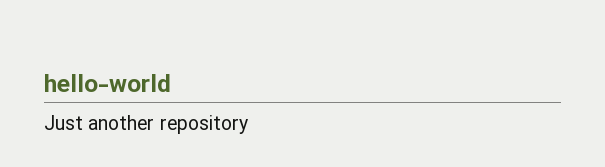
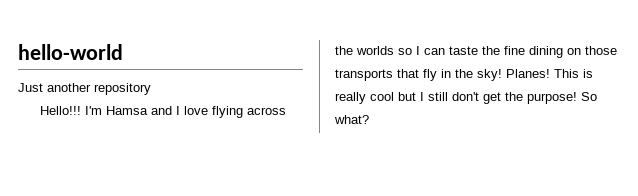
+ Hello!!! I'm Hamsa and I love flying across the worlds so I can taste the fine dining on those transports that fly in the sky! Planes! This is really cool but I still don't get the purpose! So what?

